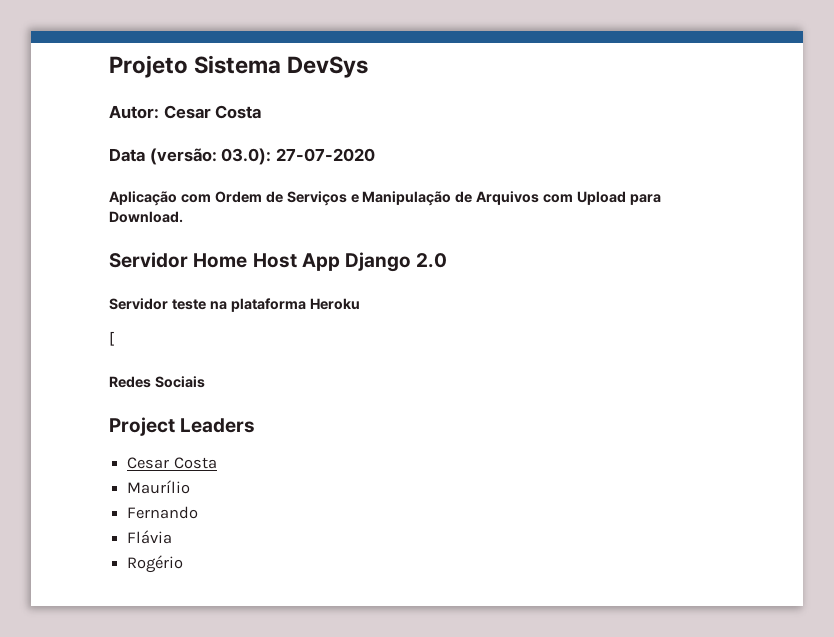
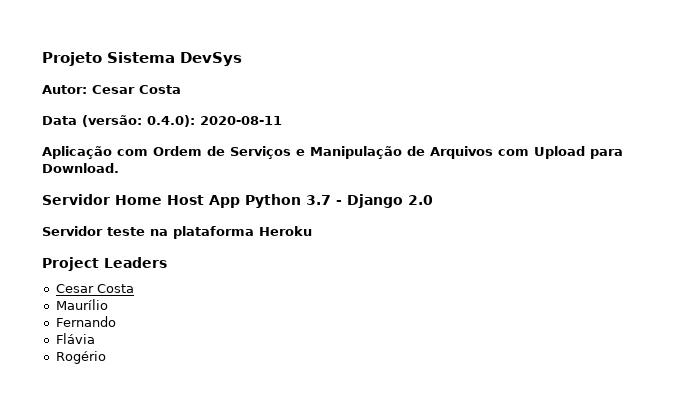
- Data (versão: 03.0): 27-07-2020
+ Data (versão: 0.4.0): 2020-08-11
- Servidor Home Host App Django 2.0
+ Servidor Home Host App Python 3.7 - Django 2.0
- [
- Redes Sociais

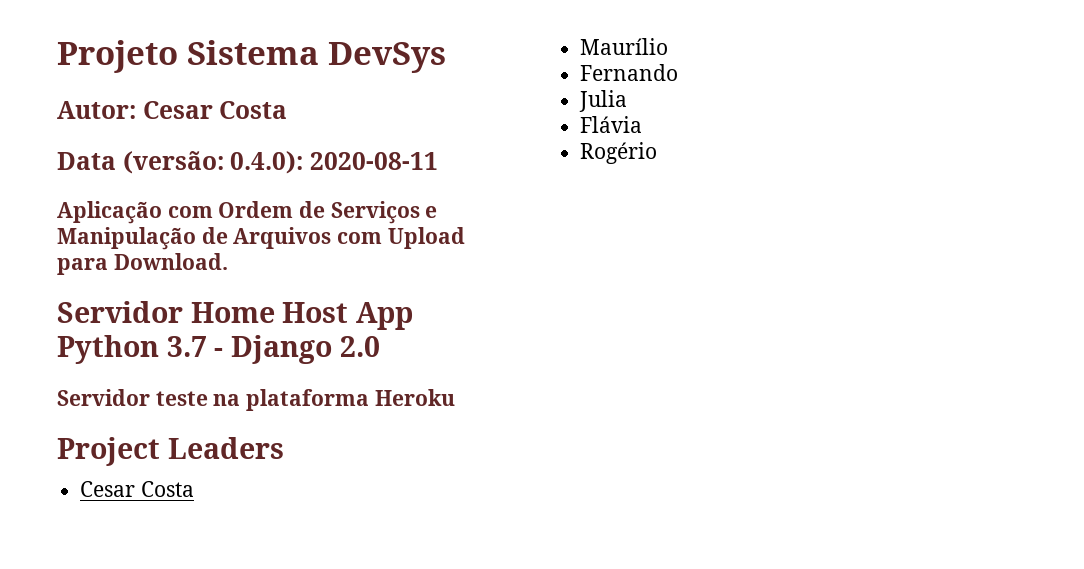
+ Julia

